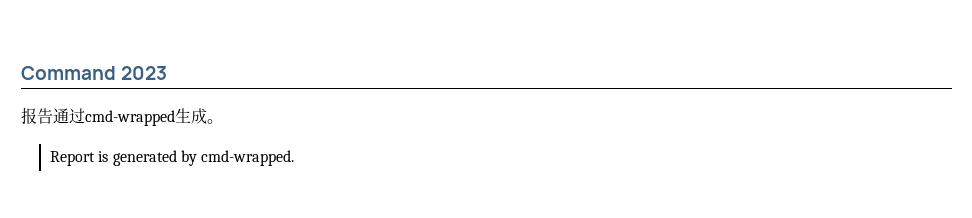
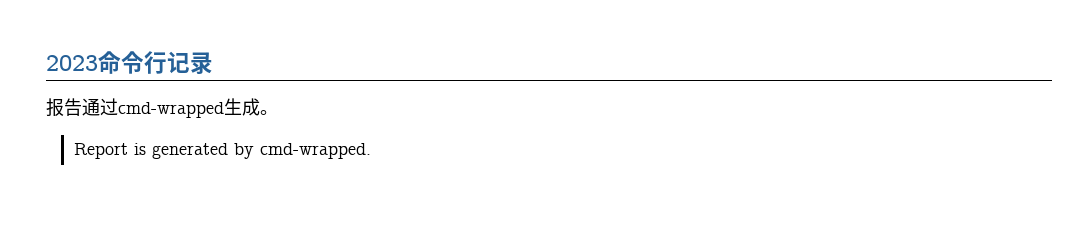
- Command 2023
+ 2023命令行记录

